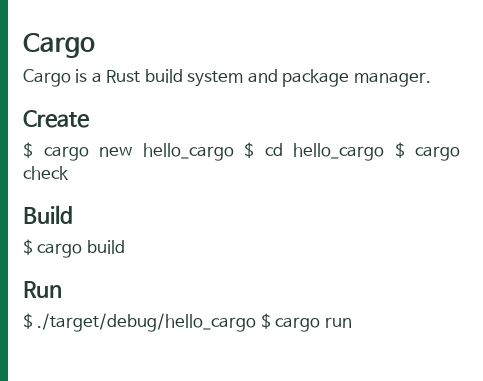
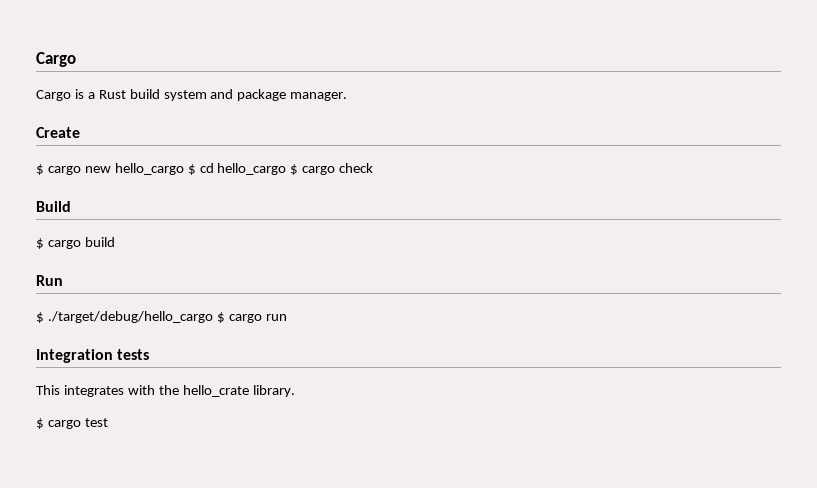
+ Integration tests
+ This integrates with the hello_crate library.
+ $ cargo test

